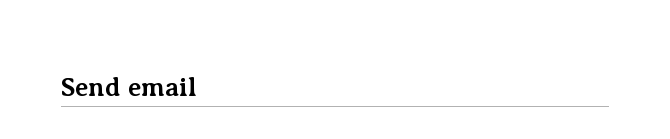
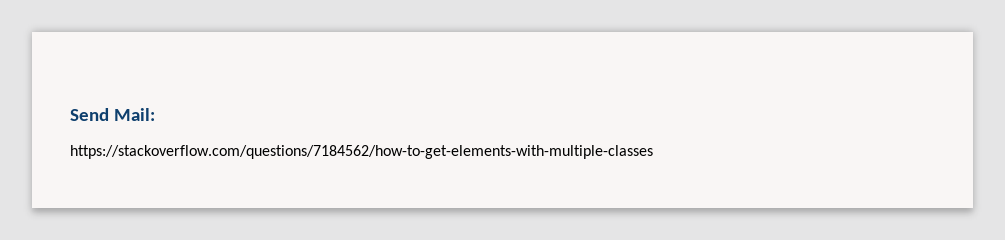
- Send email
+ Send Mail:
+ https://stackoverflow.com/questions/7184562/how-to-get-elements-with-multiple-classes

